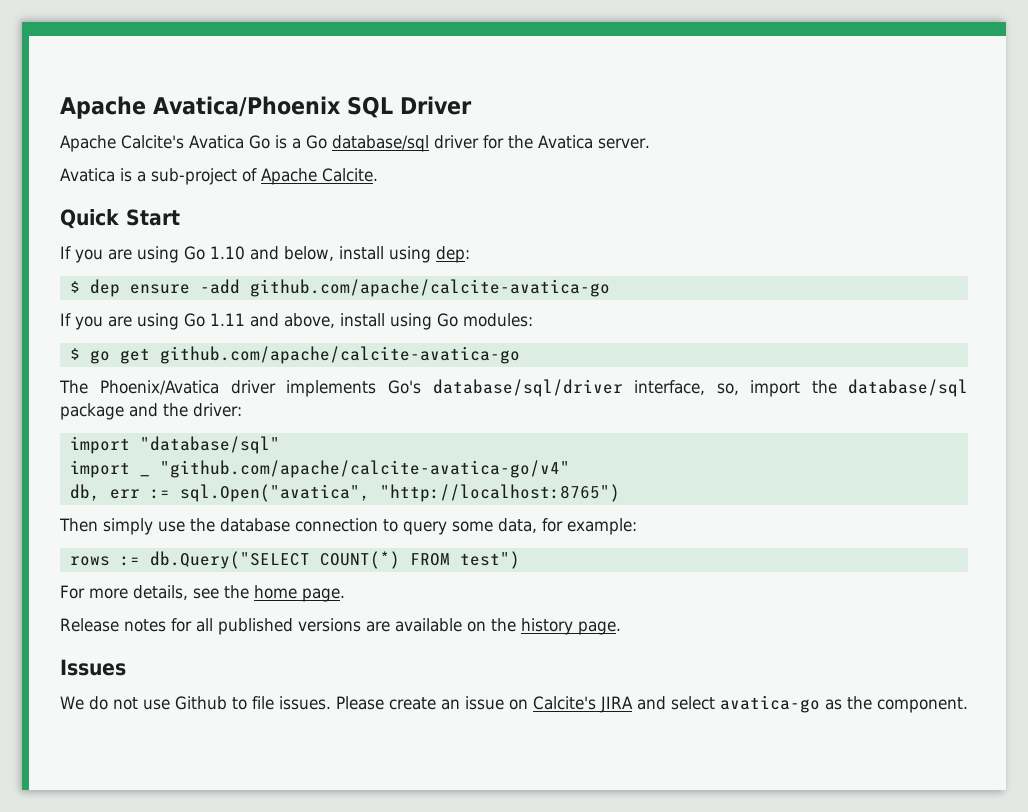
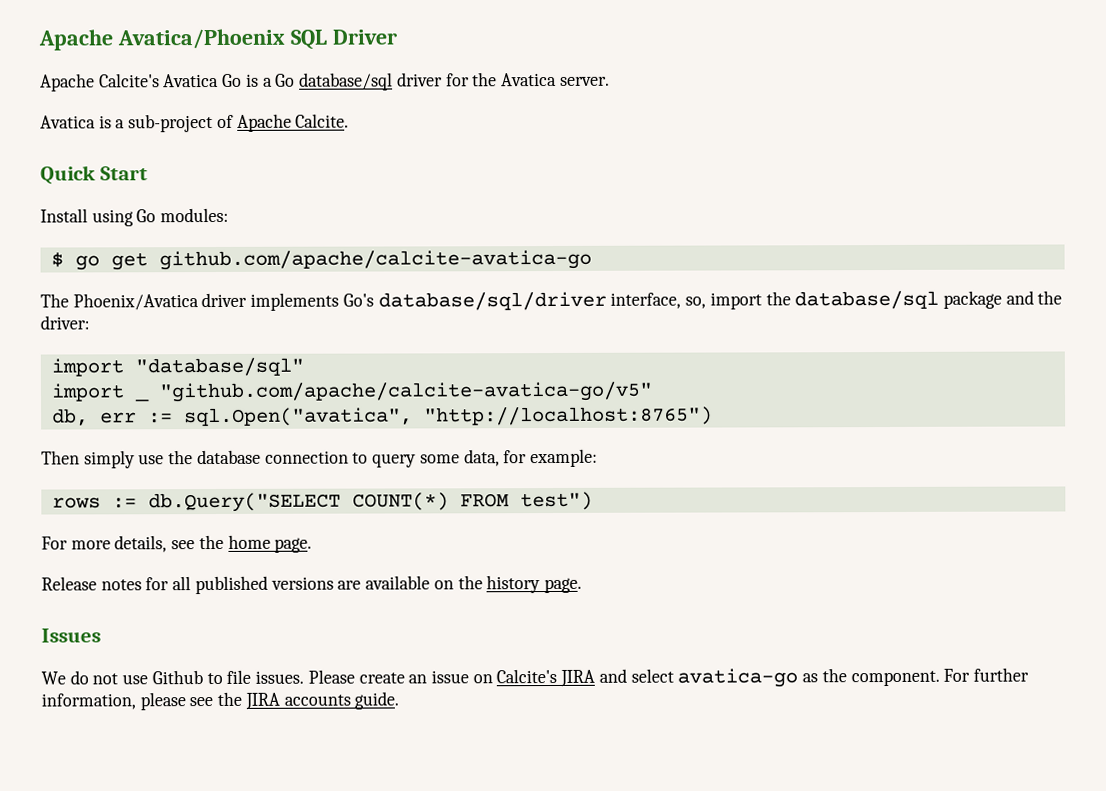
- If you are using Go 1.10 and below, install using dep:
- $ dep ensure -add github.com/apache/calcite-avatica-go
- If you are using Go 1.11 and above, install using Go modules:
+ Install using Go modules:
- import _ "github.com/apache/calcite-avatica-go/v4"
+ import _ "github.com/apache/calcite-avatica-go/v5"
+ For further information, please see the JIRA accounts guide.

